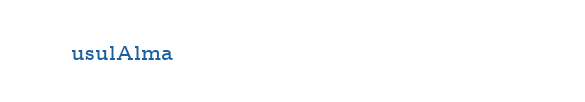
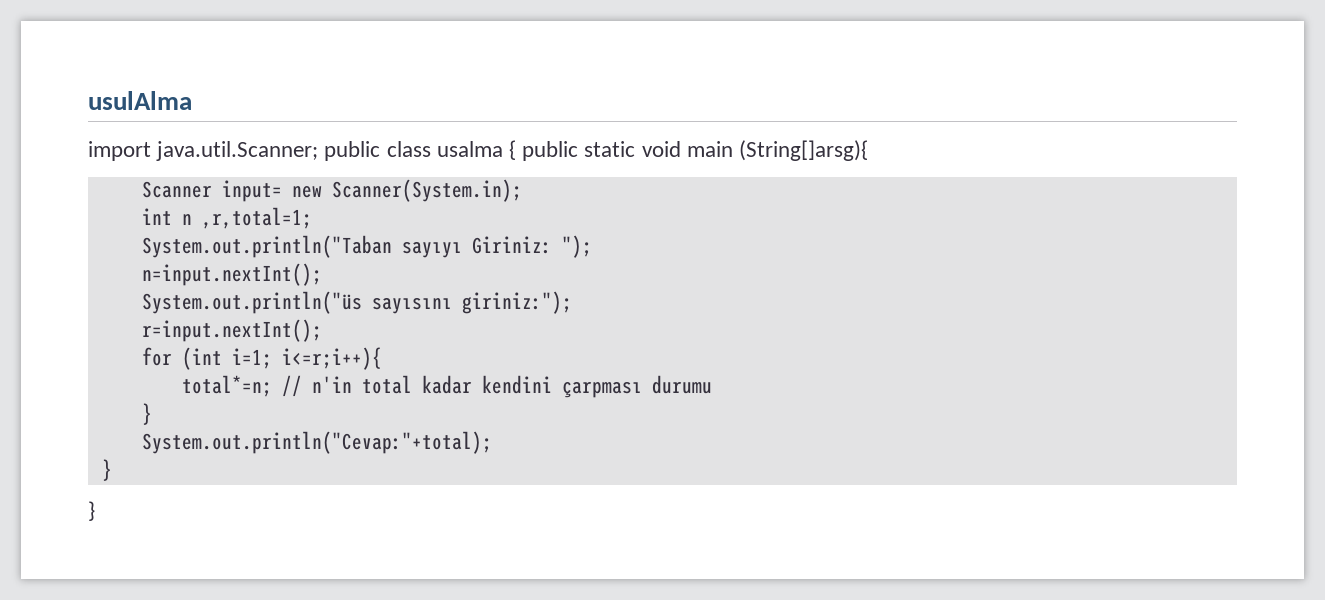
+ import java.util.Scanner; public class usalma { public static void main (String[]arsg){
+ Scanner input= new Scanner(System.in);
+ int n ,r,total=1;
+ System.out.println("Taban sayıyı Giriniz: ");
+ n=input.nextInt();
+ System.out.println("üs sayısını giriniz:");
+ r=input.nextInt();
+ for (int i=1; i<=r;i++){
+ total*=n; // n'in total kadar kendini çarpması durumu
+ }
+ System.out.println("Cevap:"+total);
+ }
+ }

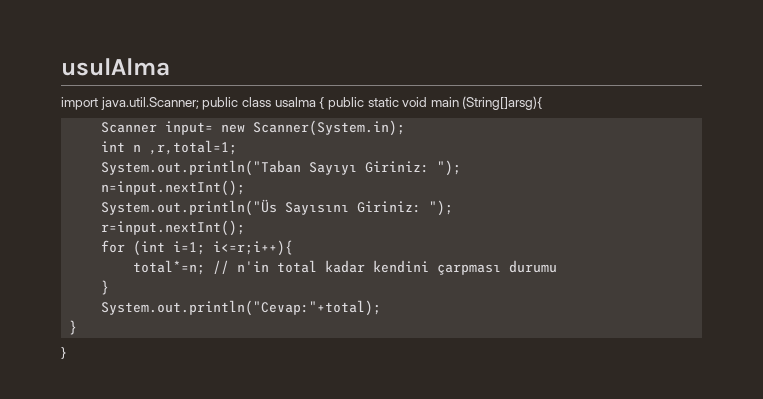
- System.out.println("Taban sayıyı Giriniz: ");
+ System.out.println("Taban Sayıyı Giriniz: ");
- System.out.println("üs sayısını giriniz:");
+ System.out.println("Üs Sayısını Giriniz: ");

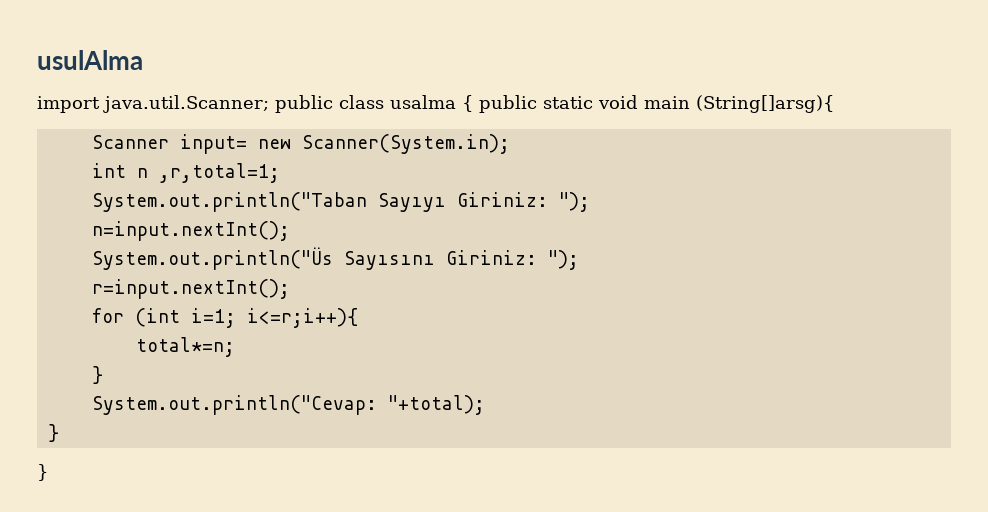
- total*=n; // n'in total kadar kendini çarpması durumu
+ total*=n;
  }
- System.out.println("Cevap:"+total);
+ System.out.println("Cevap: "+total);

